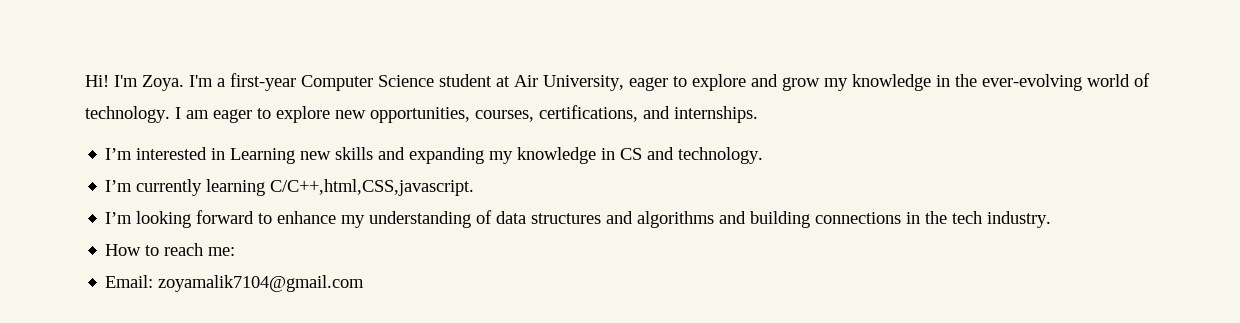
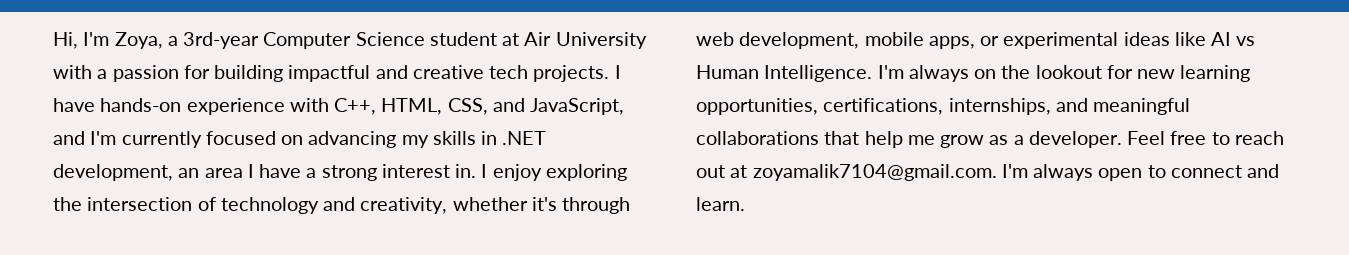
- Hi! I'm Zoya. I'm a first-year Computer Science student at Air University, eager to explore and grow my knowledge in the ever-evolving world of technology. I am eager to explore new opportunities, courses, certifications, and internships.
- I’m interested in Learning new skills and expanding my knowledge in CS and technology.
- I’m currently learning C/C++,html,CSS,javascript.
- I’m looking forward to enhance my understanding of data structures and algorithms and building connections in the tech industry.
- How to reach me:
- Email: zoyamalik7104@gmail.com
+ Hi, I'm Zoya, a 3rd-year Computer Science student at Air University with a passion for building impactful and creative tech projects. I have hands-on experience with C++, HTML, CSS, and JavaScript, and I'm currently focused on advancing my skills in .NET development, an area I have a strong interest in. I enjoy exploring the intersection of technology and creativity, whether it's through web development, mobile apps, or experimental ideas like AI vs Human Intelligence. I'm always on the lookout for new learning opportunities, certifications, internships, and meaningful collaborations that help me grow as a developer. Feel free to reach out at zoyamalik7104@gmail.com. I'm always open to connect and learn.

